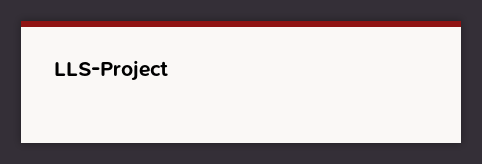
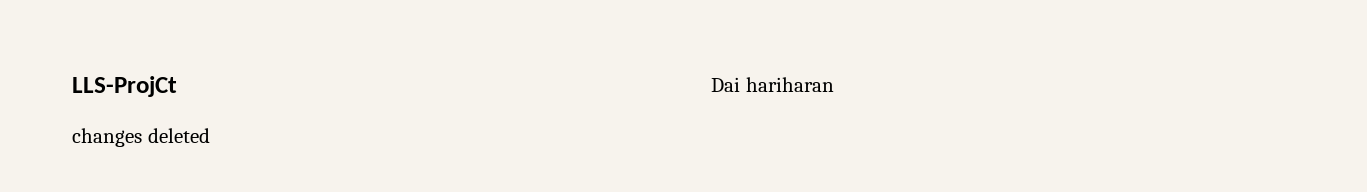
- LLS-Project
+ LLS-ProjCt
+ changes deleted
+ Dai hariharan

